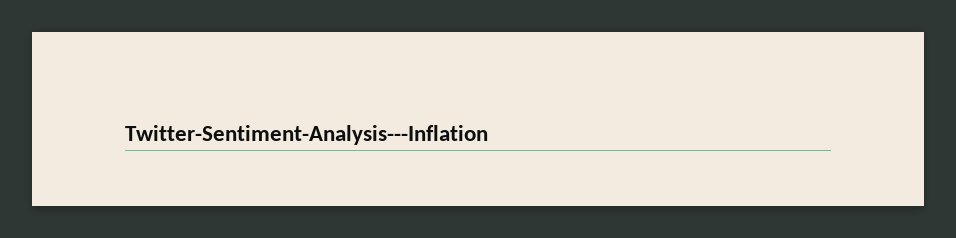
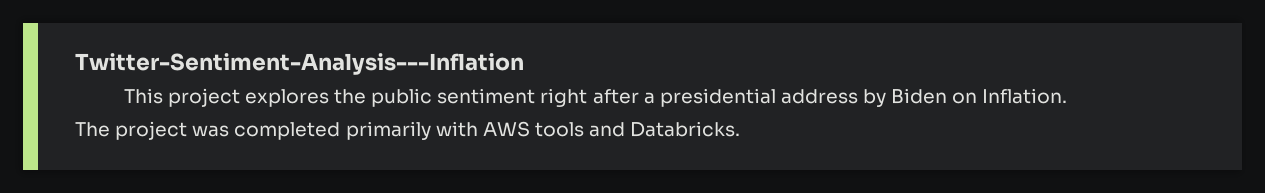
+ This project explores the public sentiment right after a presidential address by Biden on Inflation.
+ The project was completed primarily with AWS tools and Databricks.

